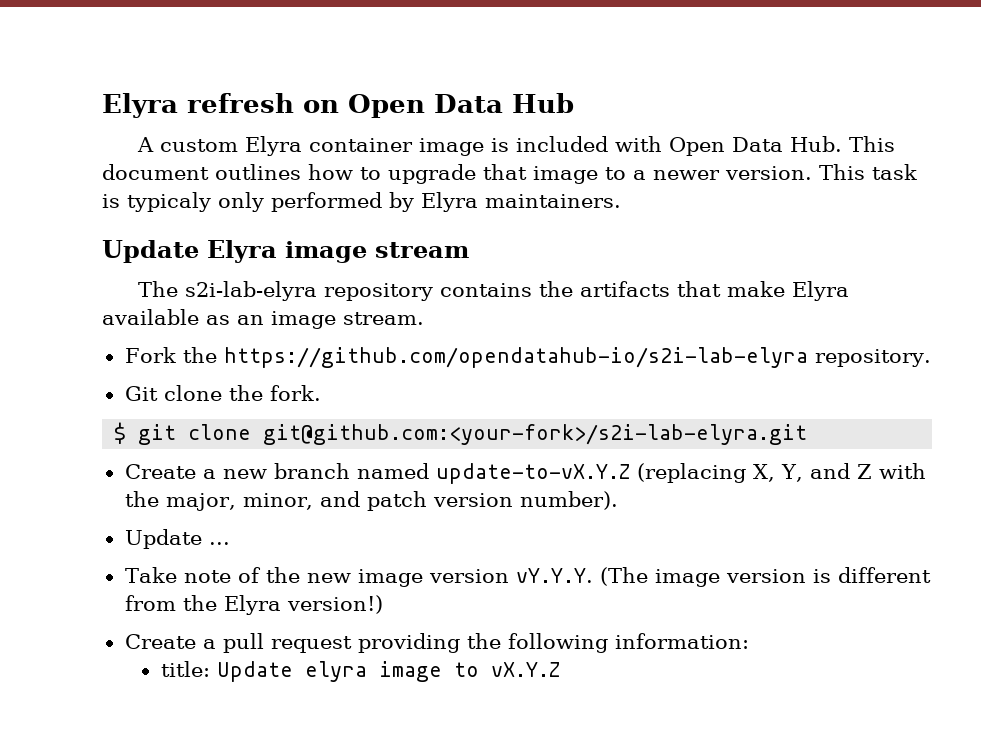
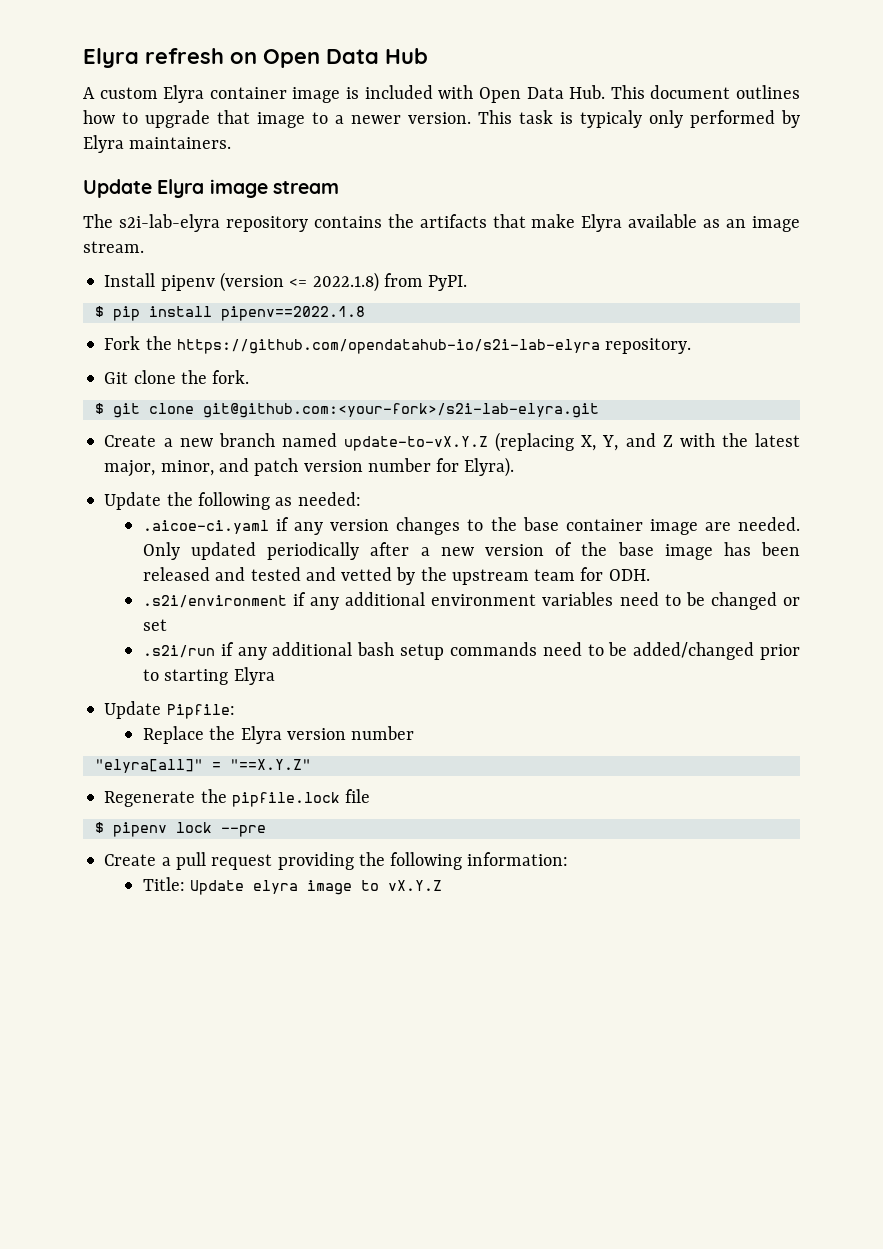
+ Install pipenv (version <= 2022.1.8) from PyPI.
+ $ pip install pipenv==2022.1.8
- Create a new branch named update-to-vX.Y.Z (replacing X, Y, and Z with the major, minor, and patch version number).
- Update ...
- Take note of the new image version vY.Y.Y. (The image version is different from the Elyra version!)
+ Create a new branch named update-to-vX.Y.Z (replacing X, Y, and Z with the latest major, minor, and patch version number for Elyra).
+ Update the following as needed:
+ .aicoe-ci.yaml if any version changes to the base container image are needed. Only updated periodically after a new version of the base image has been released and tested and vetted by the upstream team for ODH.
+ .s2i/environment if any additional environment variables need to be changed or set
+ .s2i/run if any additional bash setup commands need to be added/changed prior to starting Elyra
+ Update Pipfile:
+ Replace the Elyra version number
+ "elyra[all]" = "==X.Y.Z"
+ Regenerate the pipfile.lock file
+ $ pipenv lock --pre
- title: Update elyra image to vX.Y.Z
+ Title: Update elyra image to vX.Y.Z

